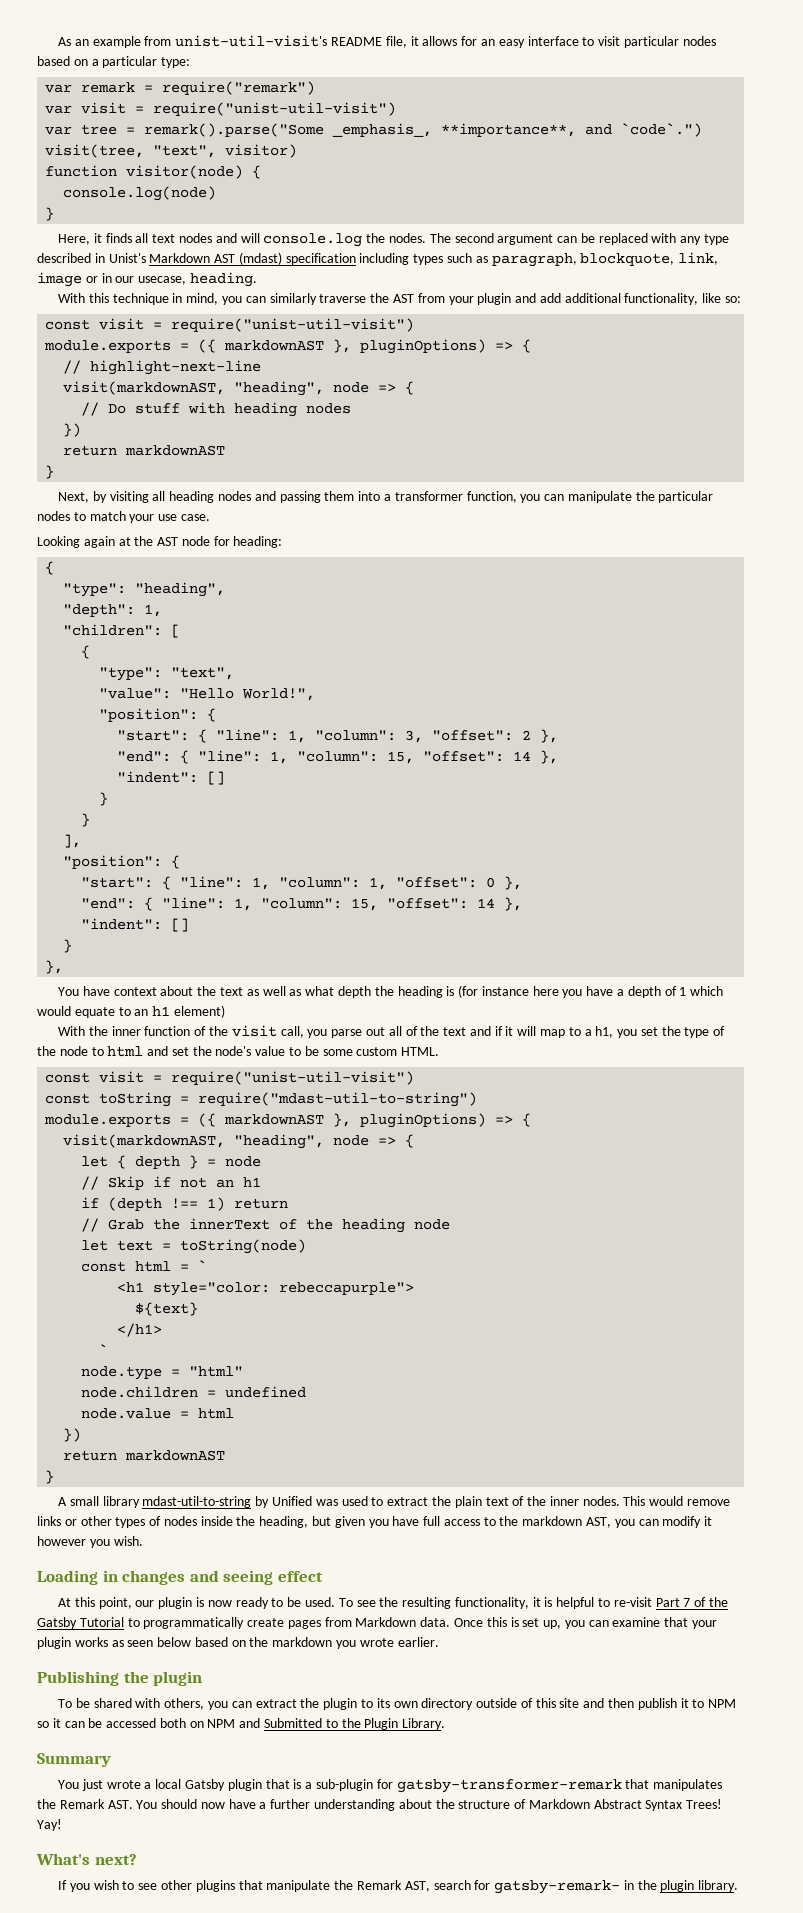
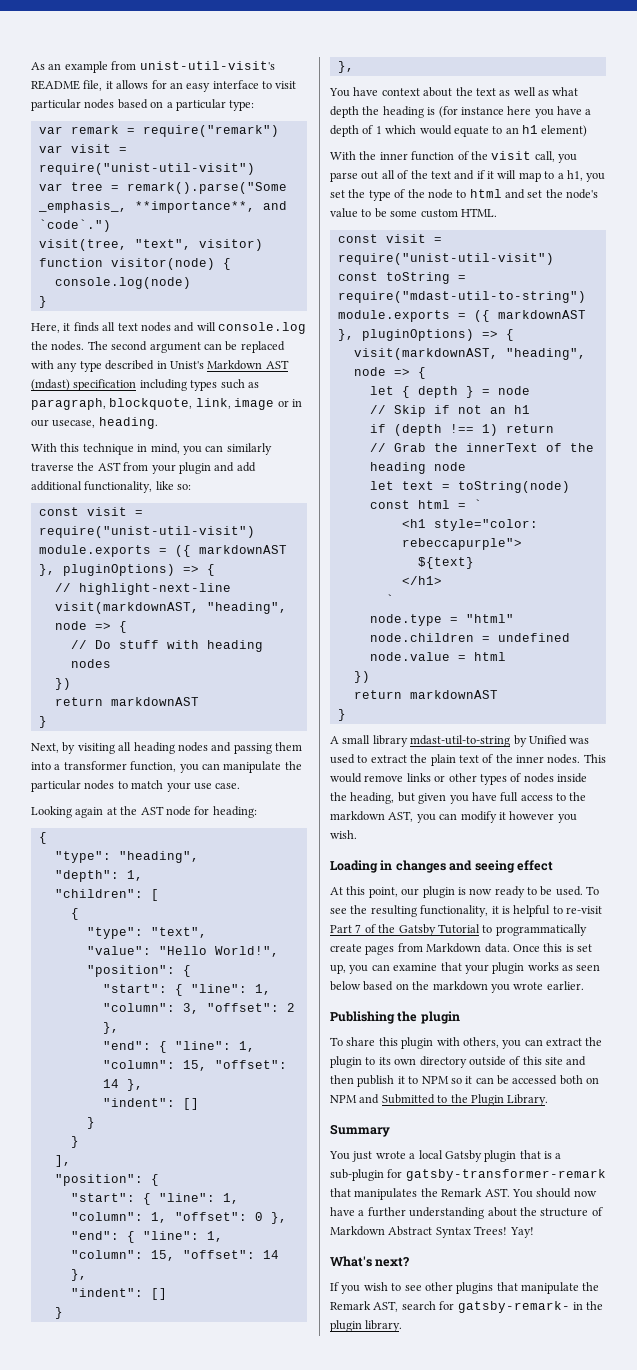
- To be shared with others, you can extract the plugin to its own directory outside of this site and then publish it to NPM so it can be accessed both on NPM and Submitted to the Plugin Library.
+ To share this plugin with others, you can extract the plugin to its own directory outside of this site and then publish it to NPM so it can be accessed both on NPM and Submitted to the Plugin Library.

